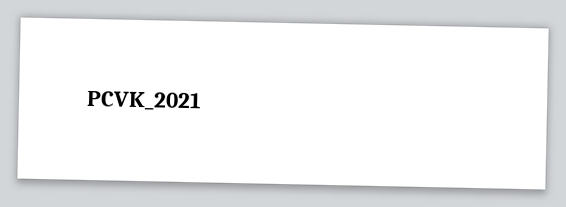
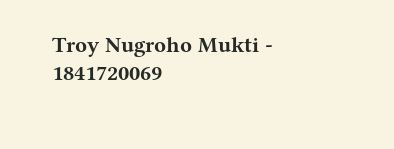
- PCVK_2021
+ Troy Nugroho Mukti - 1841720069

